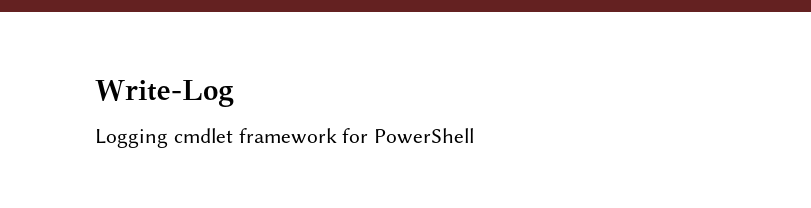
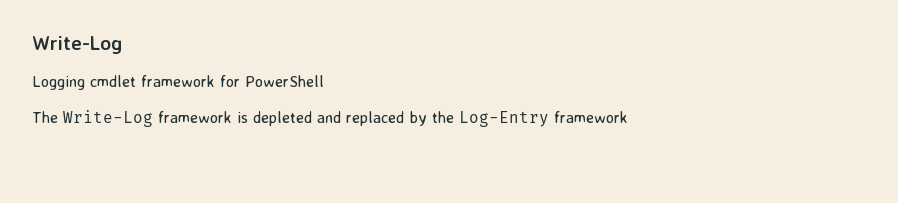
+ The Write-Log framework is depleted and replaced by the Log-Entry framework

